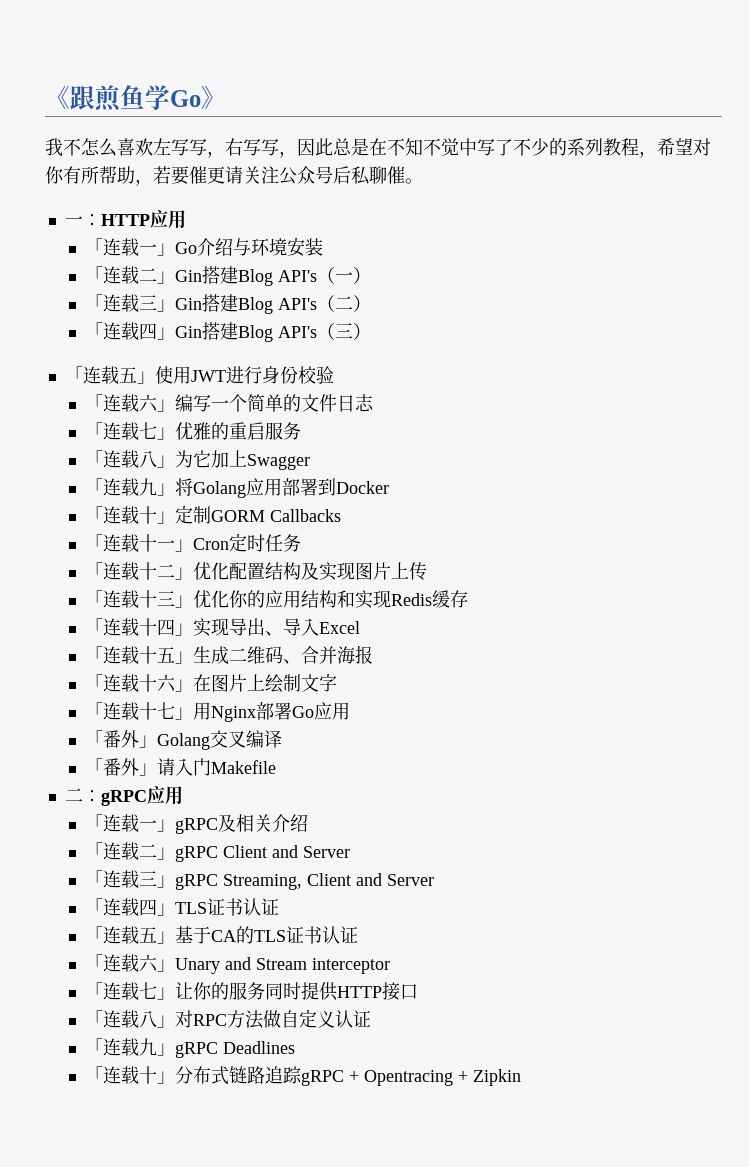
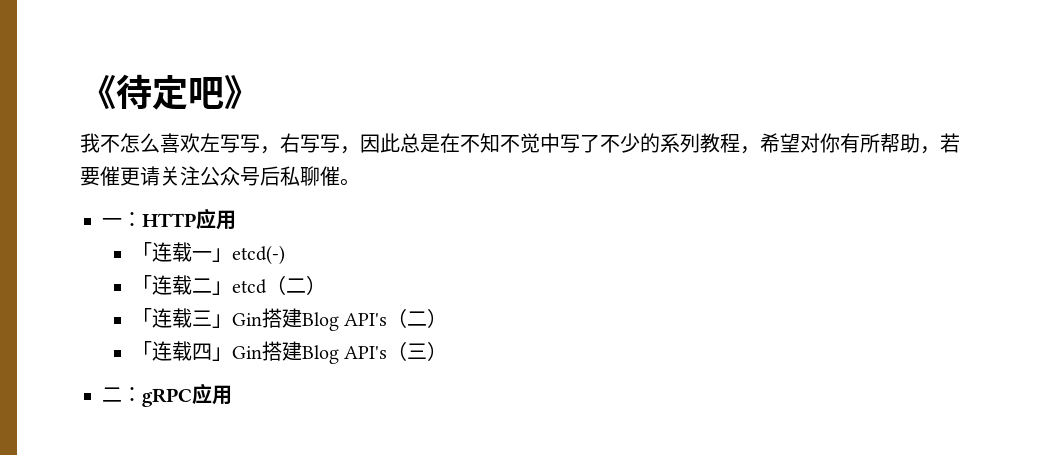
- 《跟煎鱼学Go》
+ 《待定吧》
- 「连载一」Go介绍与环境安装
- 「连载二」Gin搭建Blog API's（一）
+ 「连载一」etcd(-)
+ 「连载二」etcd（二）
- 「连载五」使用JWT进行身份校验
- 「连载六」编写一个简单的文件日志
- 「连载七」优雅的重启服务
- 「连载八」为它加上Swagger
- 「连载九」将Golang应用部署到Docker
- 「连载十」定制GORM Callbacks
- 「连载十一」Cron定时任务
- 「连载十二」优化配置结构及实现图片上传
- 「连载十三」优化你的应用结构和实现Redis缓存
- 「连载十四」实现导出、导入Excel
- 「连载十五」生成二维码、合并海报
- 「连载十六」在图片上绘制文字
- 「连载十七」用Nginx部署Go应用
- 「番外」Golang交叉编译
- 「番外」请入门Makefile
  二：gRPC应用
- 「连载一」gRPC及相关介绍
- 「连载二」gRPC Client and Server
- 「连载三」gRPC Streaming, Client and Server
- 「连载四」TLS证书认证
- 「连载五」基于CA的TLS证书认证
- 「连载六」Unary and Stream interceptor
- 「连载七」让你的服务同时提供HTTP接口
- 「连载八」对RPC方法做自定义认证
- 「连载九」gRPC Deadlines
- 「连载十」分布式链路追踪gRPC + Opentracing + Zipkin

